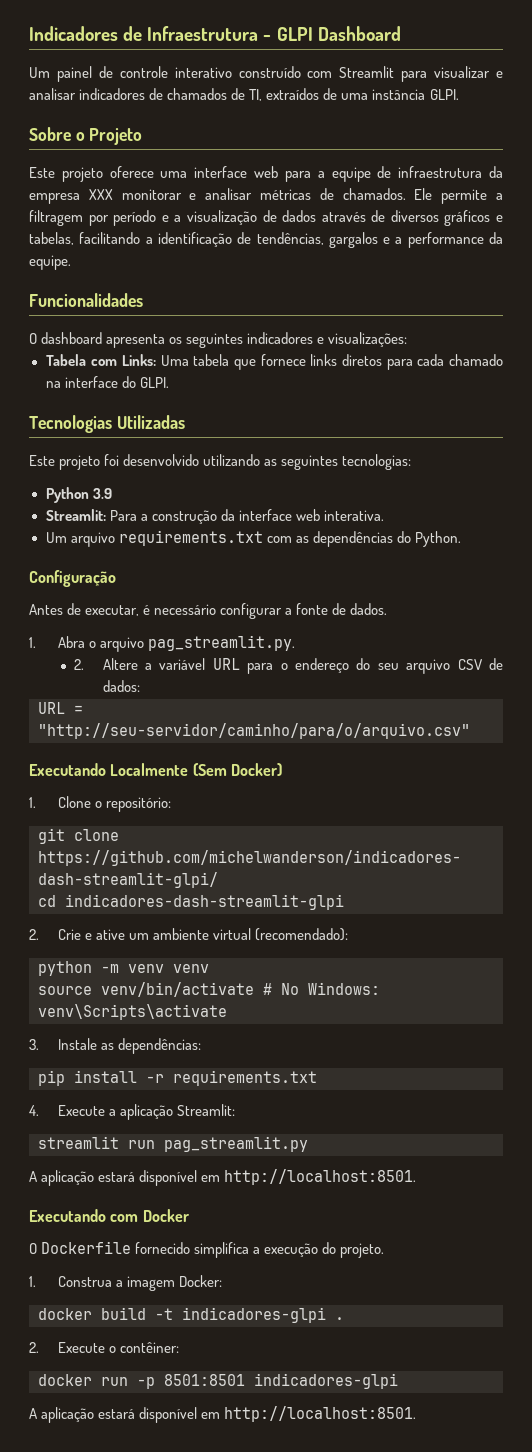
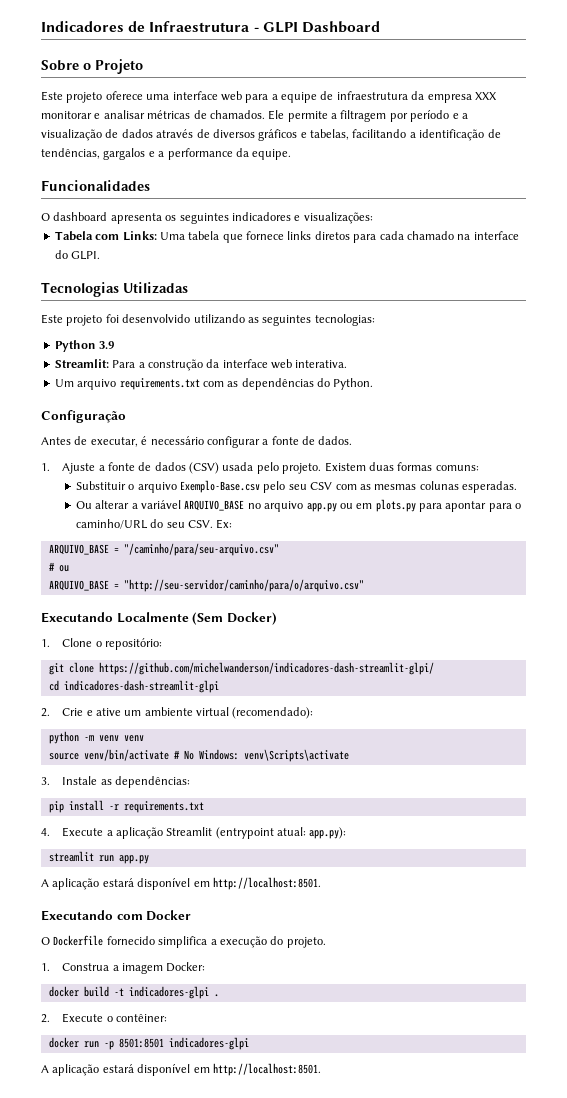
- Um painel de controle interativo construído com Streamlit para visualizar e analisar indicadores de chamados de TI, extraídos de uma instância GLPI.
- 1. Abra o arquivo pag_streamlit.py.
- 2. Altere a variável URL para o endereço do seu arquivo CSV de dados:
- URL = "http://seu-servidor/caminho/para/o/arquivo.csv"
+ 1. Ajuste a fonte de dados (CSV) usada pelo projeto. Existem duas formas comuns:
+ Substituir o arquivo Exemplo-Base.csv pelo seu CSV com as mesmas colunas esperadas.
+ Ou alterar a variável ARQUIVO_BASE no arquivo app.py ou em plots.py para apontar para o caminho/URL do seu CSV. Ex:
+ ARQUIVO_BASE = "/caminho/para/seu-arquivo.csv"
+ # ou
+ ARQUIVO_BASE = "http://seu-servidor/caminho/para/o/arquivo.csv"
- 4. Execute a aplicação Streamlit:
+ 4. Execute a aplicação Streamlit (entrypoint atual: app.py):
- streamlit run pag_streamlit.py
+ streamlit run app.py

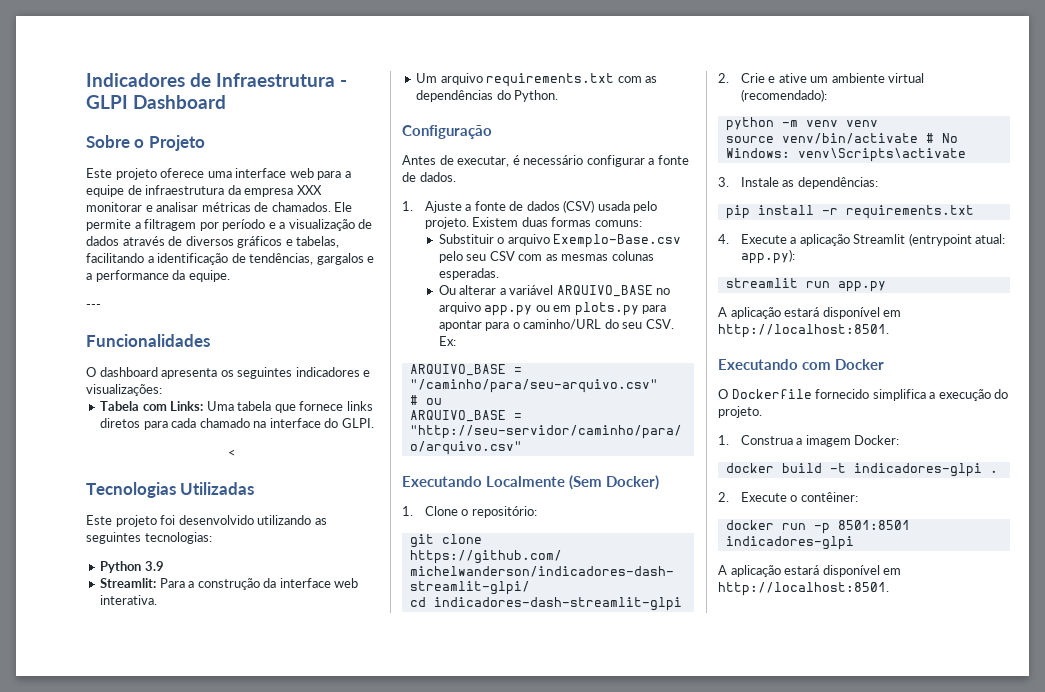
+ ---
+ <

